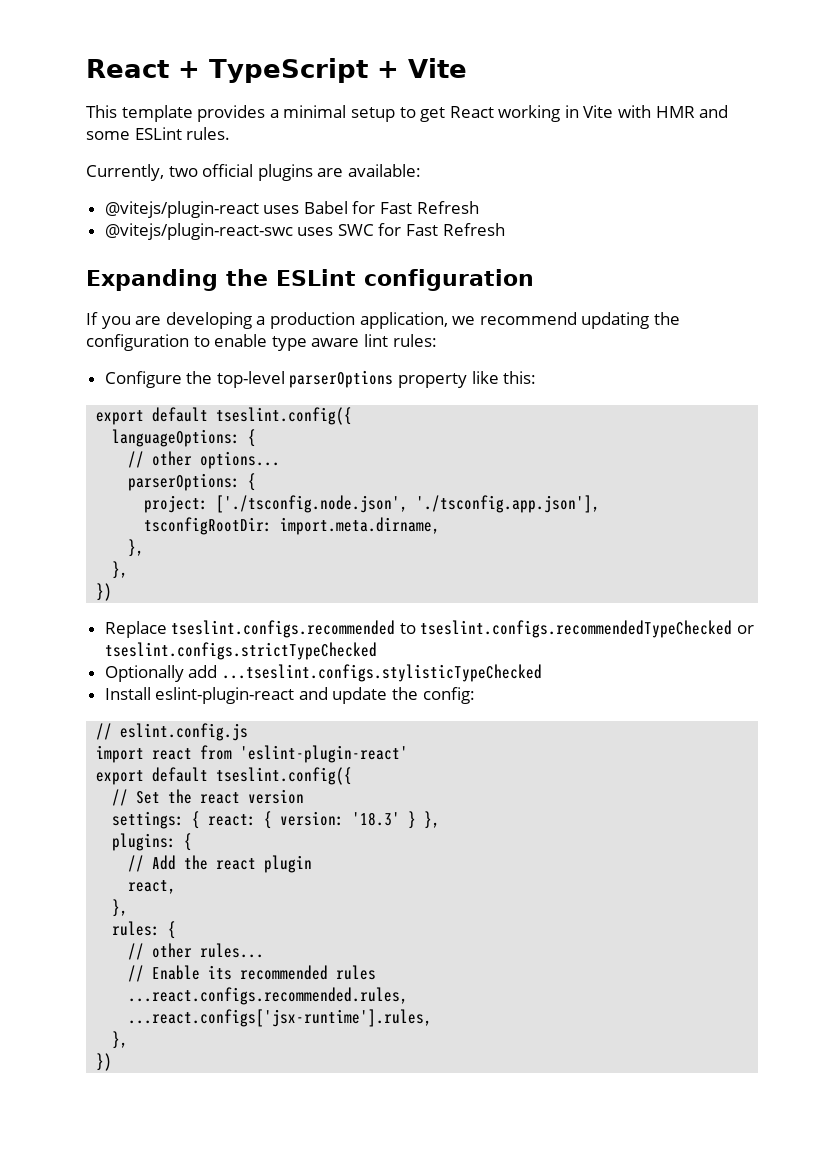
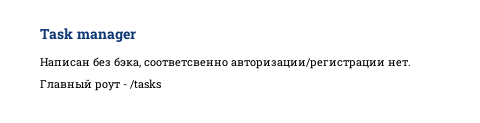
- React + TypeScript + Vite
- This template provides a minimal setup to get React working in Vite with HMR and some ESLint rules.
- Currently, two official plugins are available:
- @vitejs/plugin-react uses Babel for Fast Refresh
- @vitejs/plugin-react-swc uses SWC for Fast Refresh
- Expanding the ESLint configuration
- If you are developing a production application, we recommend updating the configuration to enable type aware lint rules:
- Configure the top-level parserOptions property like this:
- export default tseslint.config({
- languageOptions: {
- // other options...
- parserOptions: {
- project: ['./tsconfig.node.json', './tsconfig.app.json'],
- tsconfigRootDir: import.meta.dirname,
- },
- },
- })
- Replace tseslint.configs.recommended to tseslint.configs.recommendedTypeChecked or tseslint.configs.strictTypeChecked
- Optionally add ...tseslint.configs.stylisticTypeChecked
- Install eslint-plugin-react and update the config:
- // eslint.config.js
- import react from 'eslint-plugin-react'
- export default tseslint.config({
- // Set the react version
- settings: { react: { version: '18.3' } },
- plugins: {
- // Add the react plugin
- react,
- },
- rules: {
- // other rules...
- // Enable its recommended rules
- ...react.configs.recommended.rules,
- ...react.configs['jsx-runtime'].rules,
- },
- })
+ Task manager
+ Написан без бэка, соответсвенно авторизации/регистрации нет.
+ Главный роут - /tasks

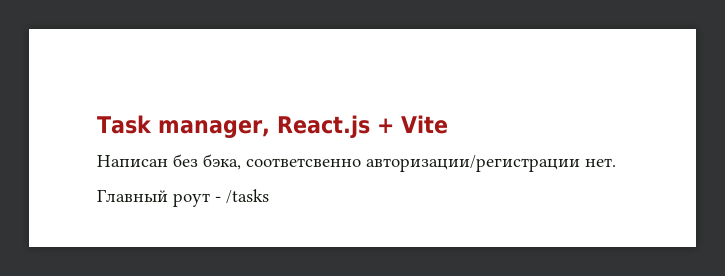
- Task manager
+ Task manager, React.js + Vite

